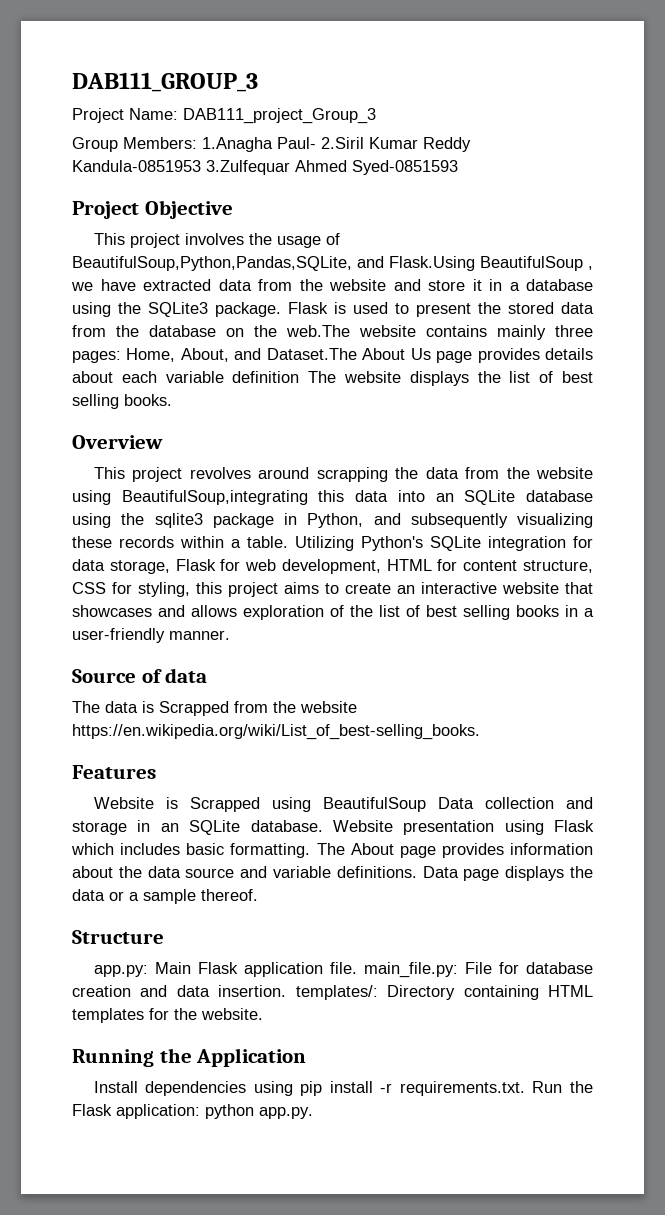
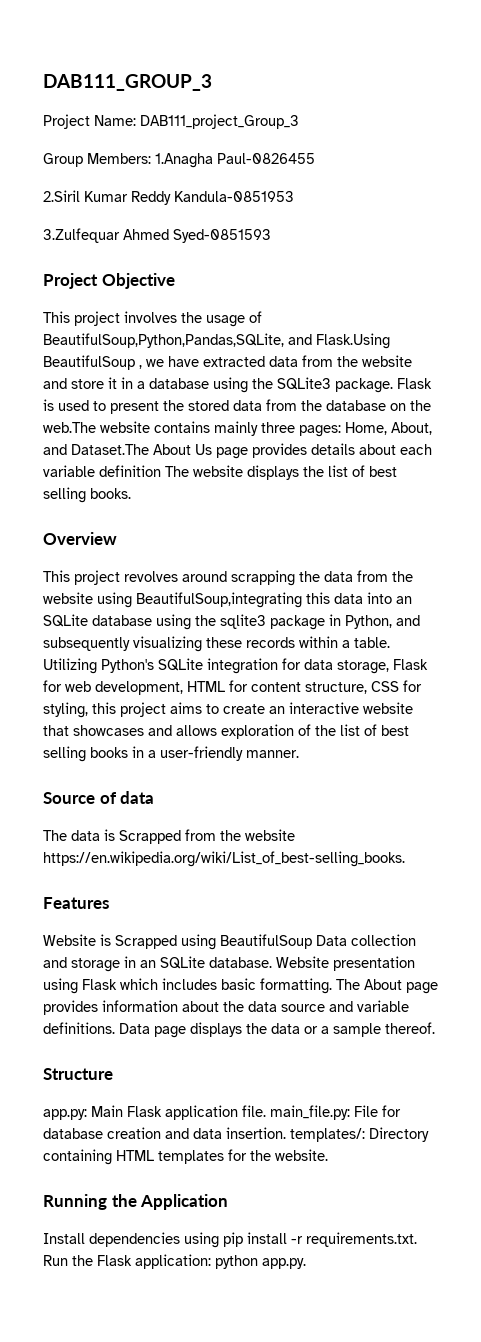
- Group Members: 1.Anagha Paul- 2.Siril Kumar Reddy Kandula-0851953 3.Zulfequar Ahmed Syed-0851593
+ Group Members: 1.Anagha Paul-0826455
+ 2.Siril Kumar Reddy Kandula-0851953
+ 3.Zulfequar Ahmed Syed-0851593

